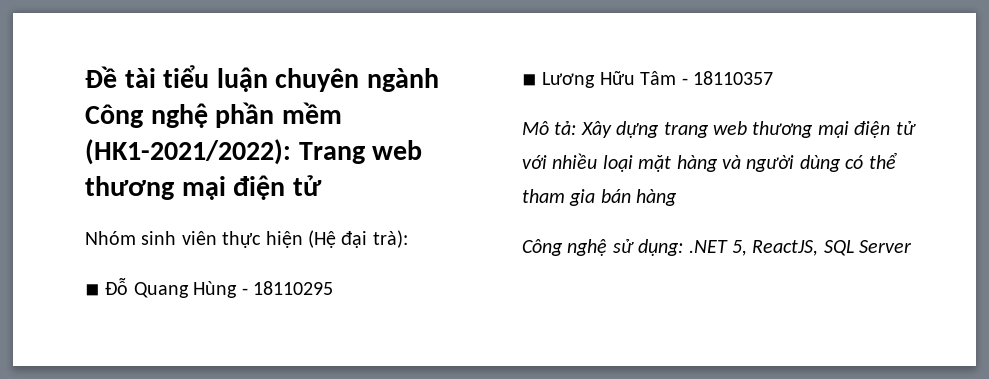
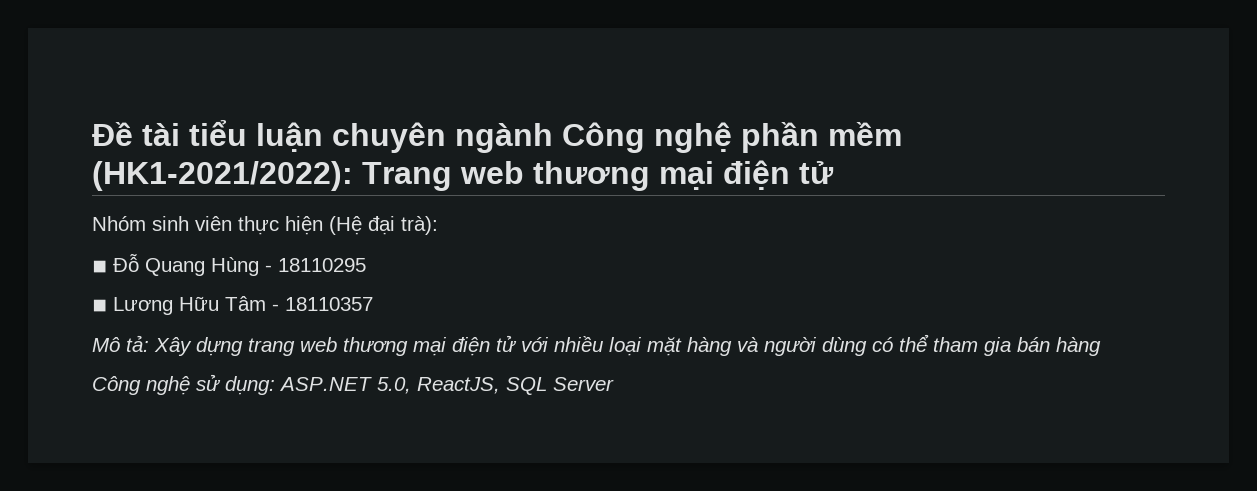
- Công nghệ sử dụng: .NET 5, ReactJS, SQL Server
+ Công nghệ sử dụng: ASP.NET 5.0, ReactJS, SQL Server

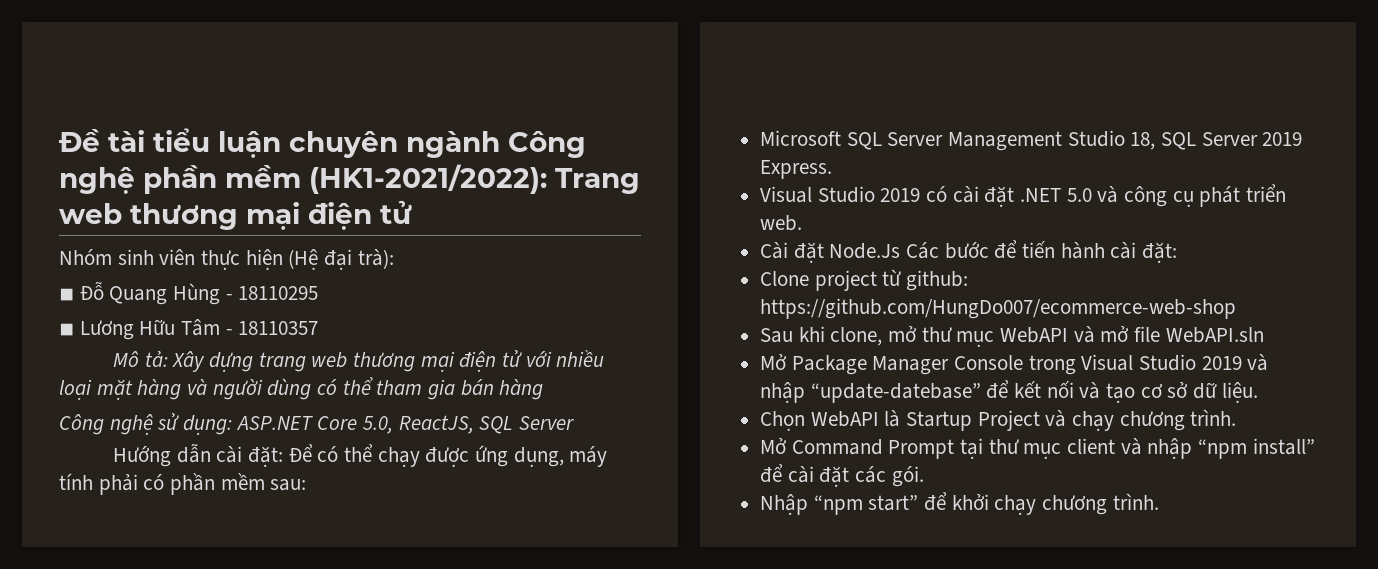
- Công nghệ sử dụng: ASP.NET 5.0, ReactJS, SQL Server
+ Công nghệ sử dụng: ASP.NET Core 5.0, ReactJS, SQL Server
+ Hướng dẫn cài đặt: Để có thể chạy được ứng dụng, máy tính phải có phần mềm sau:
+ Microsoft SQL Server Management Studio 18, SQL Server 2019 Express.
+ Visual Studio 2019 có cài đặt .NET 5.0 và công cụ phát triển web.
+ Cài đặt Node.Js Các bước để tiến hành cài đặt:
+ Clone project từ github: https://github.com/HungDo007/ecommerce-web-shop
+ Sau khi clone, mở thư mục WebAPI và mở file WebAPI.sln
+ Mở Package Manager Console trong Visual Studio 2019 và nhập “update-datebase” để kết nối và tạo cơ sở dữ liệu.
+ Chọn WebAPI là Startup Project và chạy chương trình.
+ Mở Command Prompt tại thư mục client và nhập “npm install” để cài đặt các gói.
+ Nhập “npm start” để khởi chạy chương trình.

